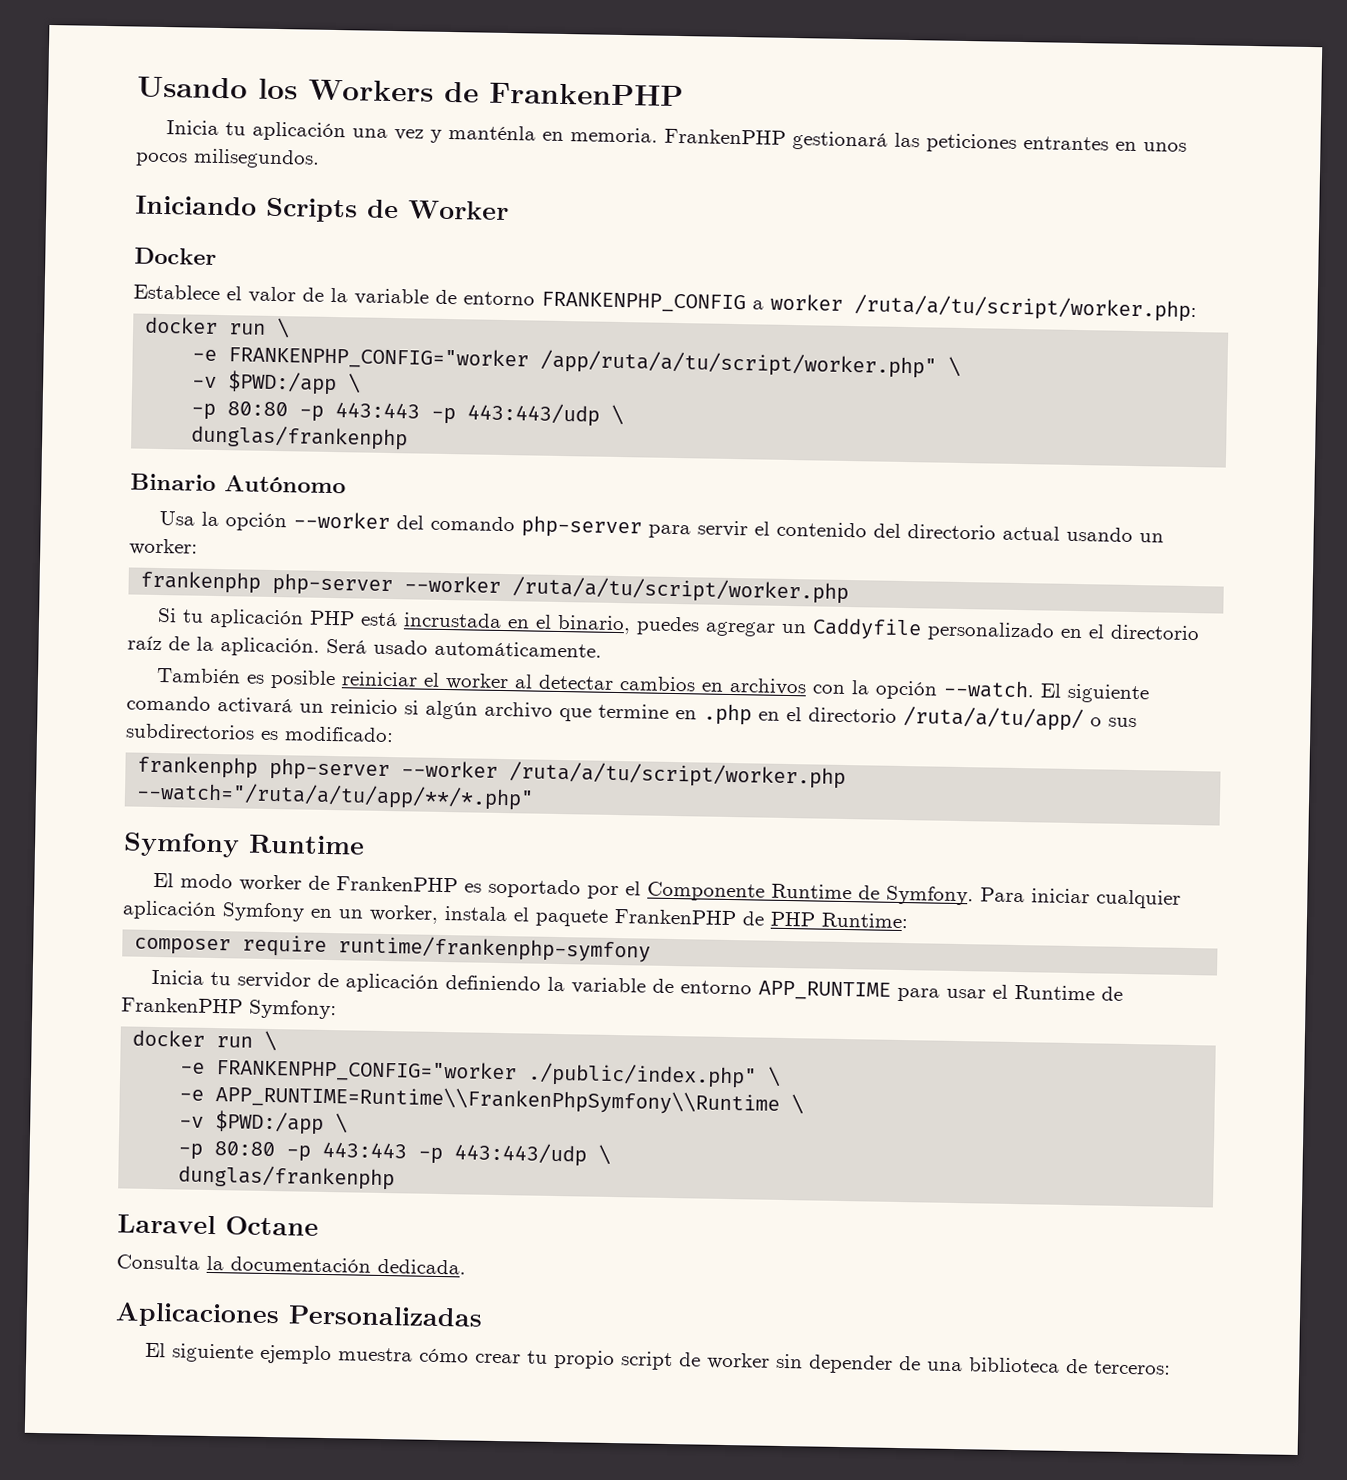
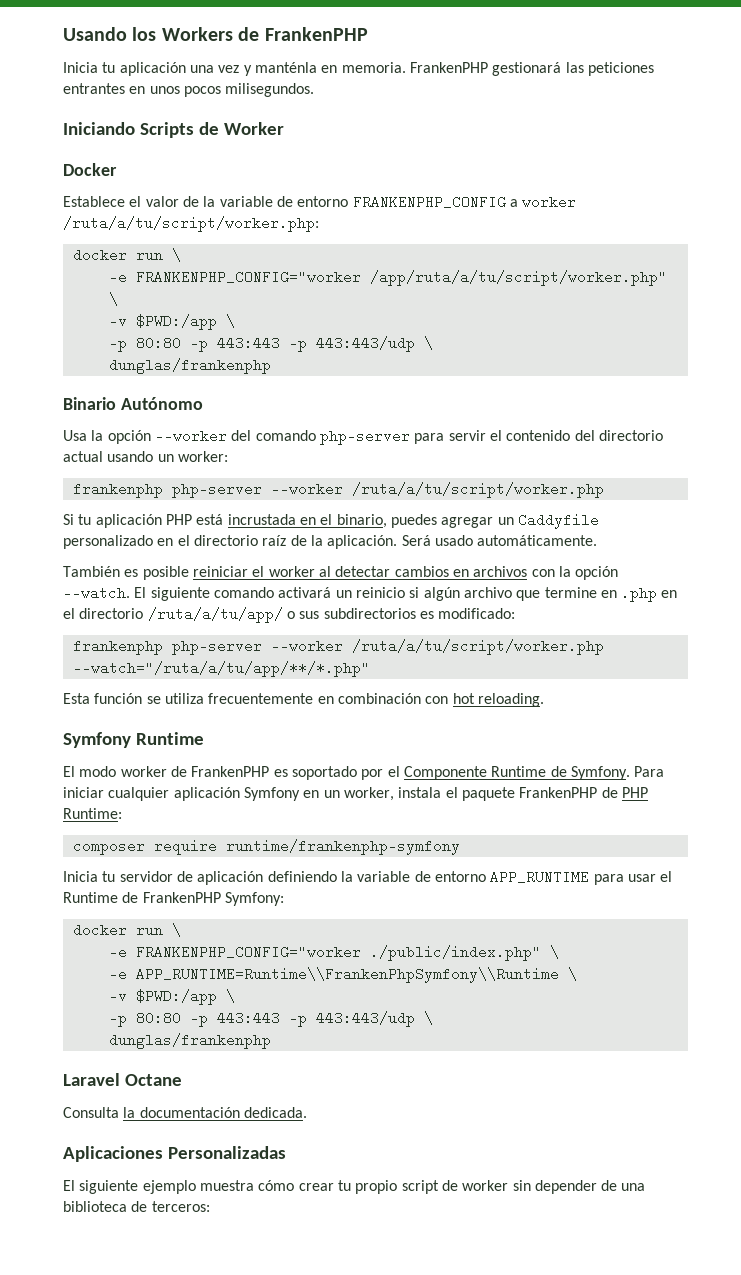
+ Esta función se utiliza frecuentemente en combinación con hot reloading.

